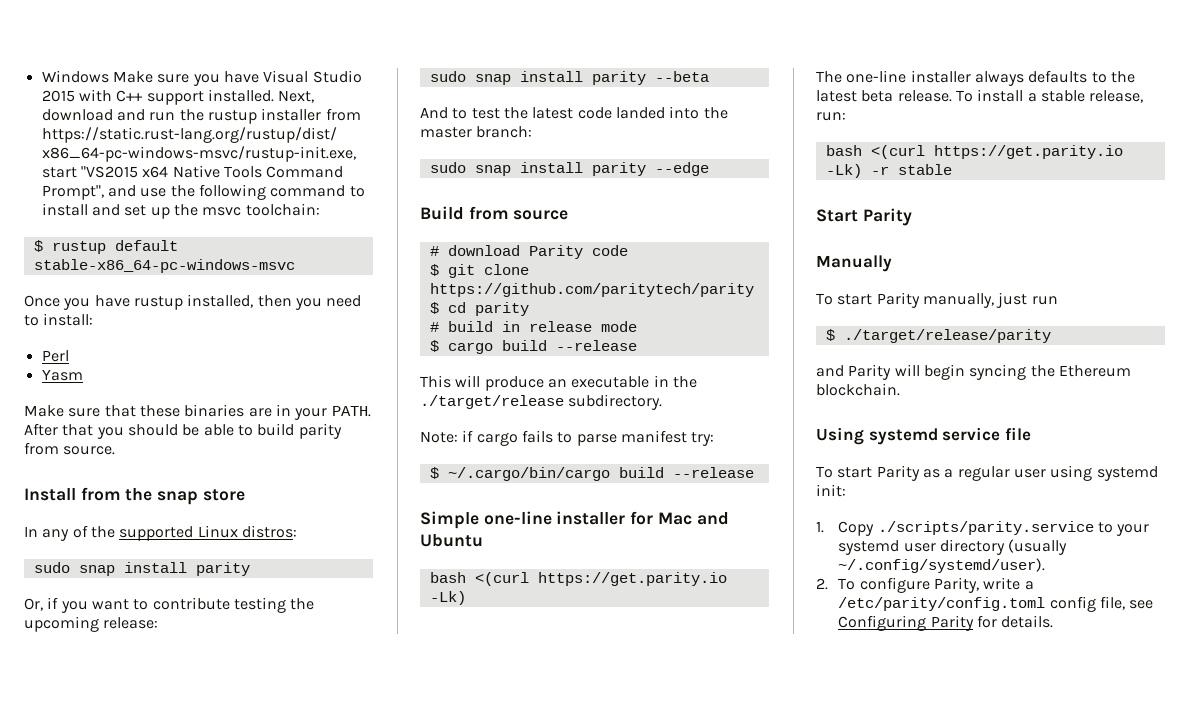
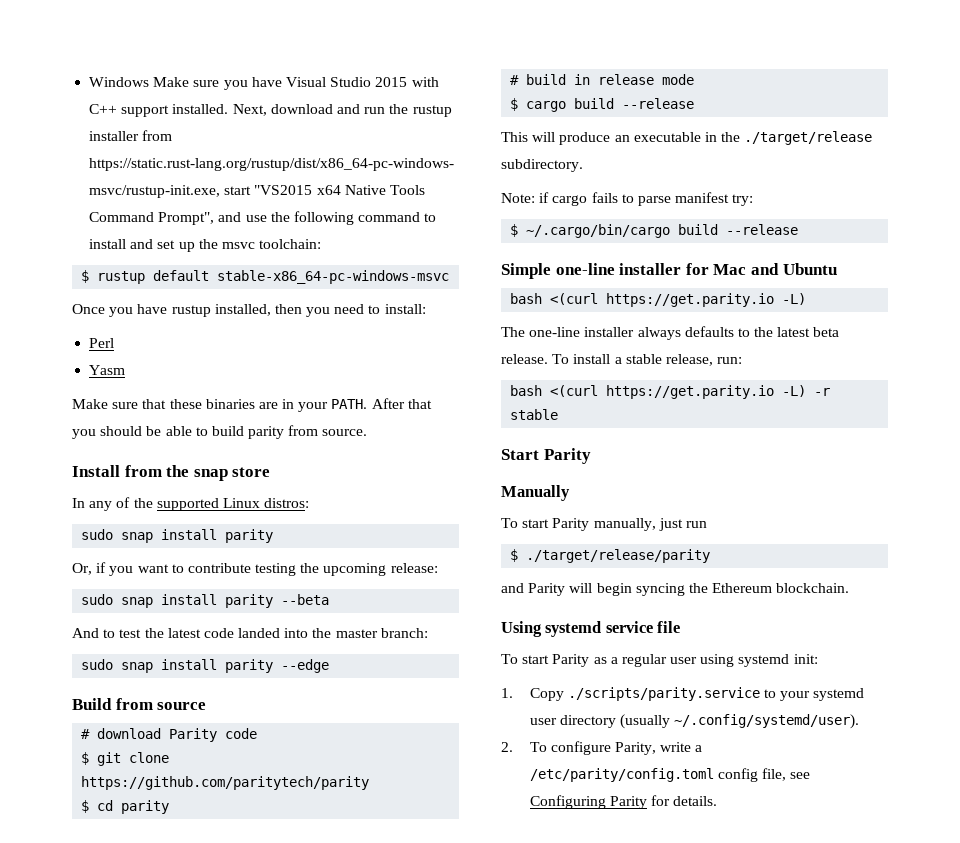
  Simple one-line installer for Mac and Ubuntu
- bash <(curl https://get.parity.io -Lk)
+ bash <(curl https://get.parity.io -L)
- bash <(curl https://get.parity.io -Lk) -r stable
+ bash <(curl https://get.parity.io -L) -r stable

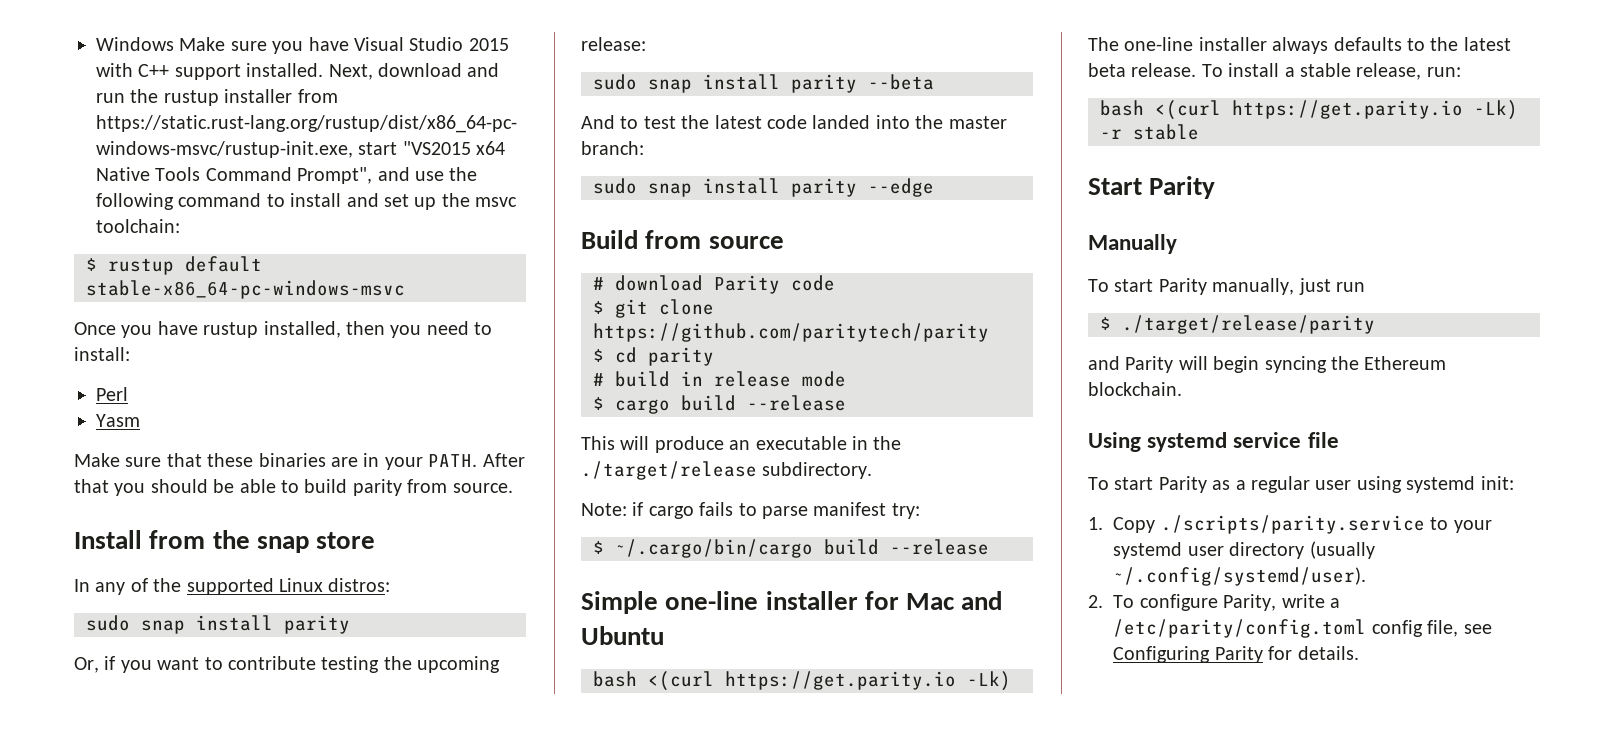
  Simple one-line installer for Mac and Ubuntu
- bash <(curl https://get.parity.io -L)
+ bash <(curl https://get.parity.io -Lk)
- bash <(curl https://get.parity.io -L) -r stable
+ bash <(curl https://get.parity.io -Lk) -r stable

